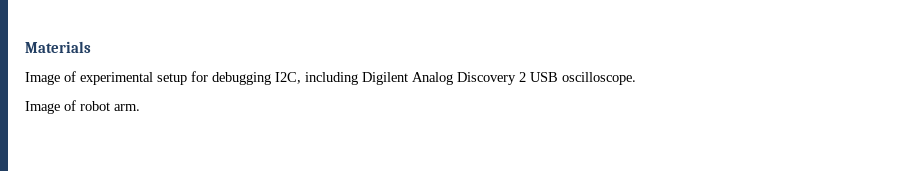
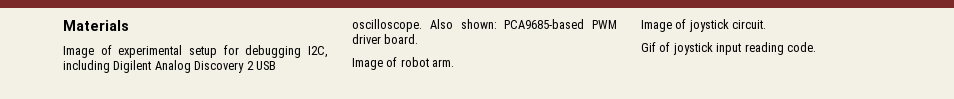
- Image of experimental setup for debugging I2C, including Digilent Analog Discovery 2 USB oscilloscope.
+ Image of experimental setup for debugging I2C, including Digilent Analog Discovery 2 USB oscilloscope. Also shown: PCA9685-based PWM driver board.
  Image of robot arm.
+ Image of joystick circuit.
+ Gif of joystick input reading code.

